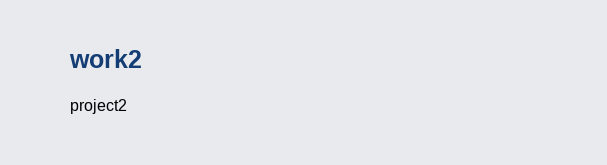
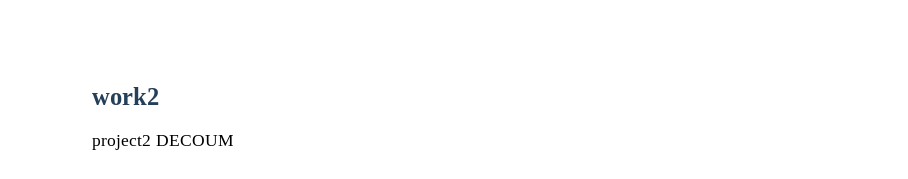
- project2
+ project2 DECOUM

